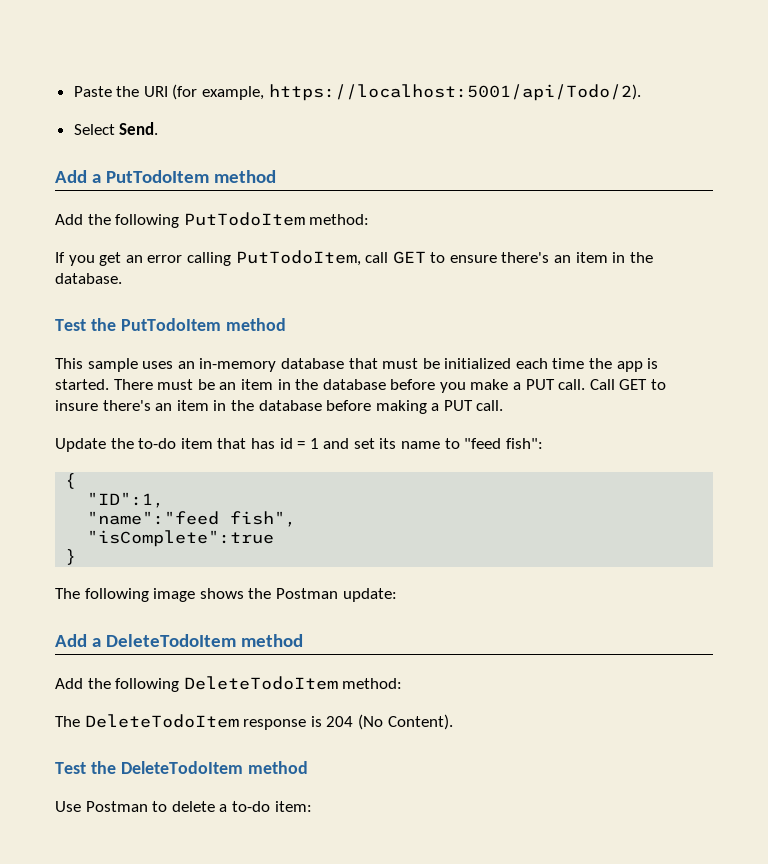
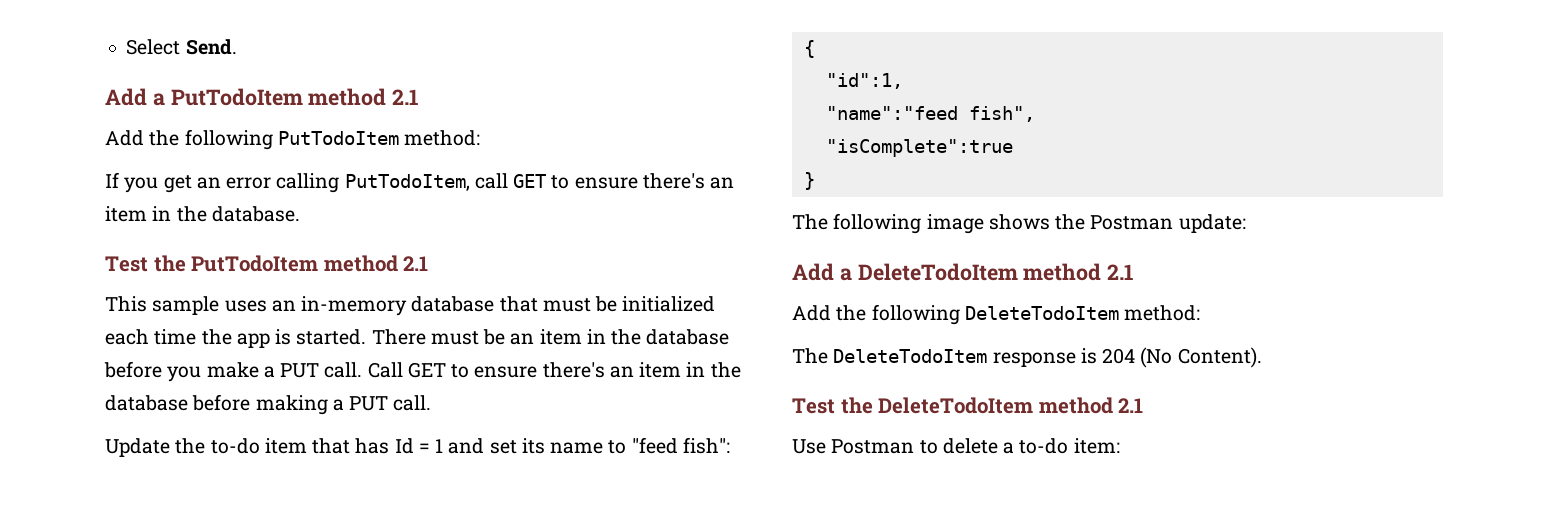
- Paste the URI (for example, https://localhost:5001/api/Todo/2).
- Add a PutTodoItem method
+ Add a PutTodoItem method 2.1
- Test the PutTodoItem method
+ Test the PutTodoItem method 2.1
- Call GET to insure there's an item in the database before making a PUT call.
+ Call GET to ensure there's an item in the database before making a PUT call.
- Update the to-do item that has id = 1 and set its name to "feed fish":
+ Update the to-do item that has Id = 1 and set its name to "feed fish":
- "ID":1,
+ "id":1,
- Add a DeleteTodoItem method
+ Add a DeleteTodoItem method 2.1
- Test the DeleteTodoItem method
+ Test the DeleteTodoItem method 2.1

